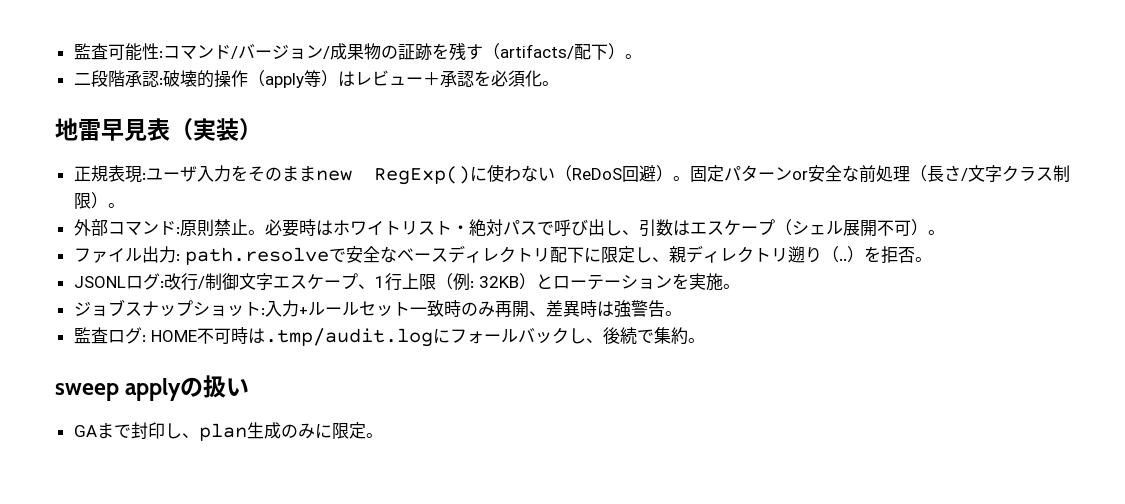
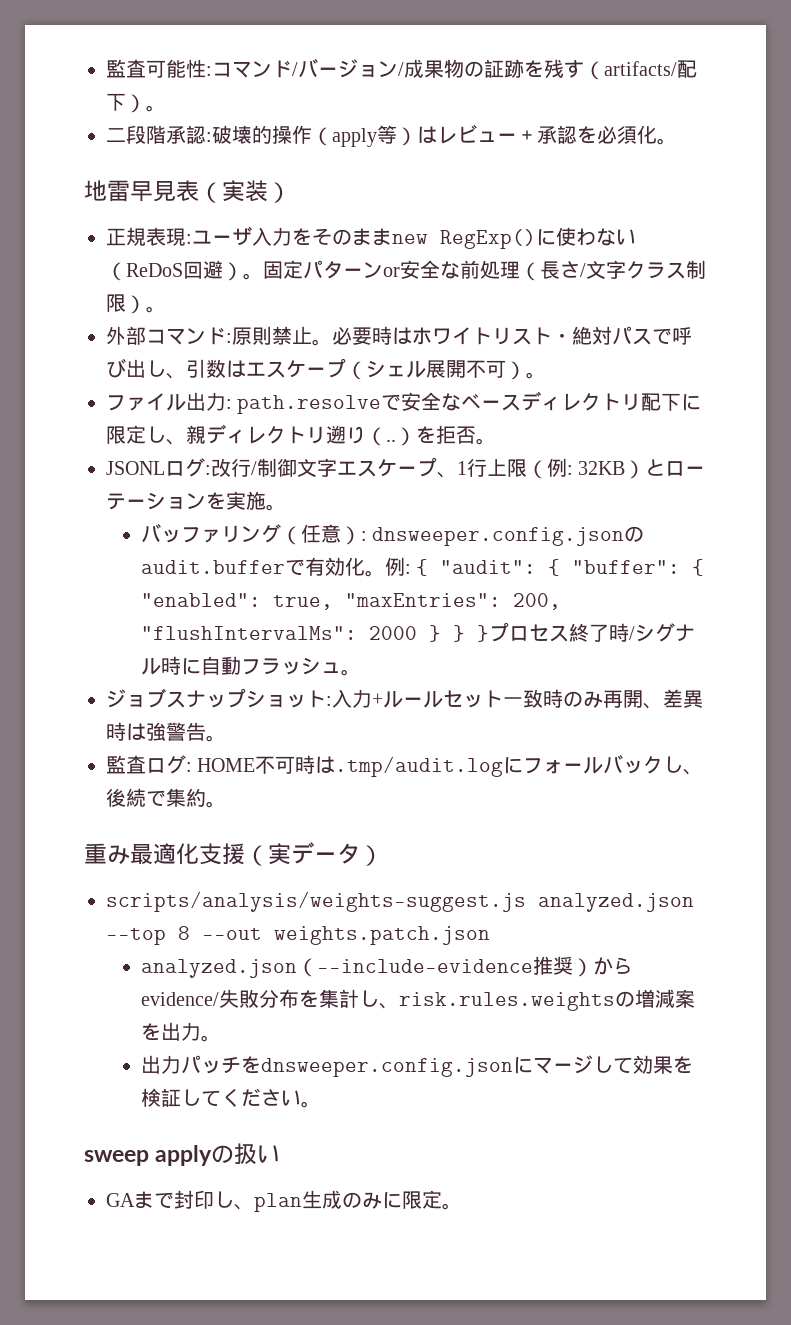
+ バッファリング（任意）: dnsweeper.config.jsonのaudit.bufferで有効化。例: { "audit": { "buffer": { "enabled": true, "maxEntries": 200, "flushIntervalMs": 2000 } } }プロセス終了時/シグナル時に自動フラッシュ。
+ 重み最適化支援（実データ）
+ scripts/analysis/weights-suggest.js analyzed.json --top 8 --out weights.patch.json
+ analyzed.json（--include-evidence推奨）からevidence/失敗分布を集計し、risk.rules.weightsの増減案を出力。
+ 出力パッチをdnsweeper.config.jsonにマージして効果を検証してください。

